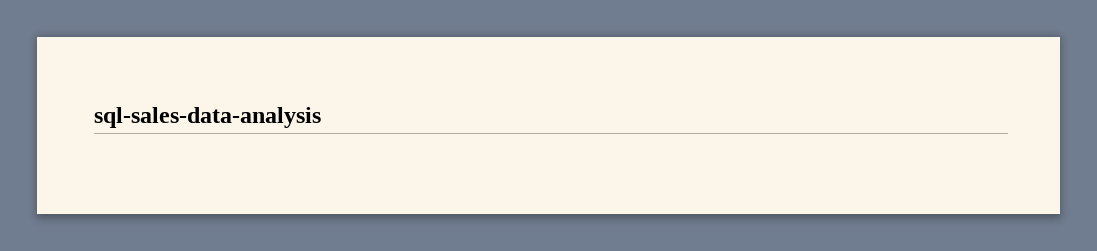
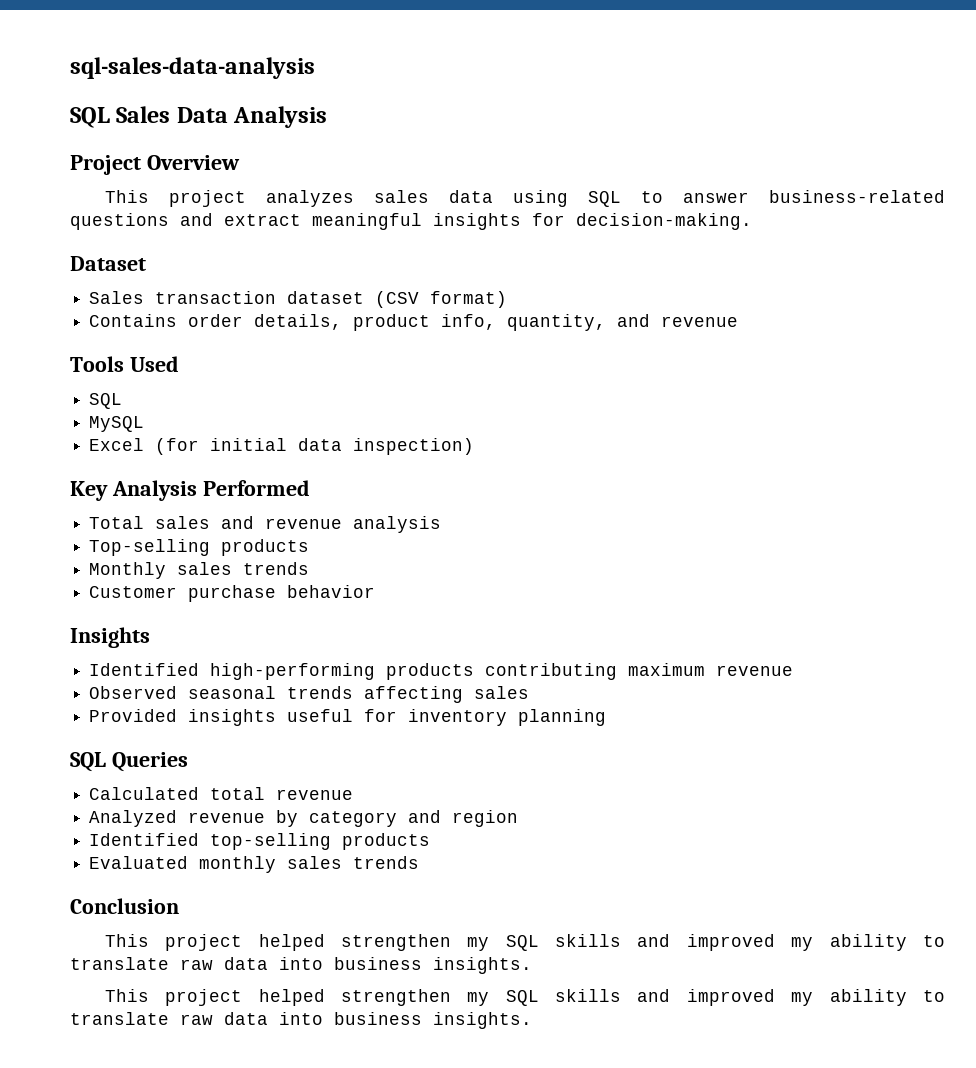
+ SQL Sales Data Analysis
+ Project Overview
+ This project analyzes sales data using SQL to answer business-related questions and extract meaningful insights for decision-making.
+ Dataset
+ Sales transaction dataset (CSV format)
+ Contains order details, product info, quantity, and revenue
+ Tools Used
+ SQL
+ MySQL
+ Excel (for initial data inspection)
+ Key Analysis Performed
+ Total sales and revenue analysis
+ Top-selling products
+ Monthly sales trends
+ Customer purchase behavior
+ Insights
+ Identified high-performing products contributing maximum revenue
+ Observed seasonal trends affecting sales
+ Provided insights useful for inventory planning
+ SQL Queries
+ Calculated total revenue
+ Analyzed revenue by category and region
+ Identified top-selling products
+ Evaluated monthly sales trends
+ Conclusion
+ This project helped strengthen my SQL skills and improved my ability to translate raw data into business insights.
+ This project helped strengthen my SQL skills and improved my ability to translate raw data into business insights.

